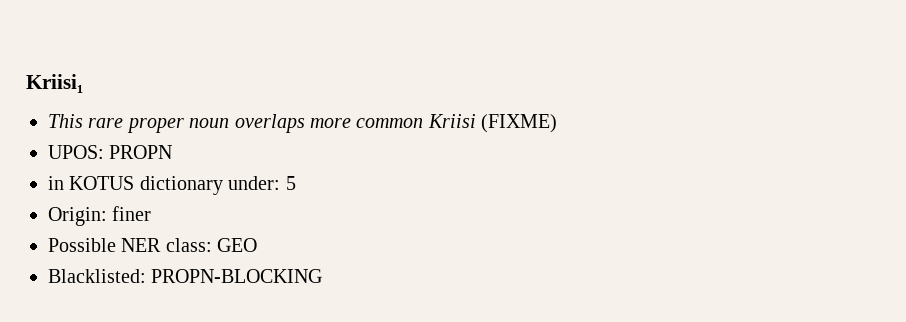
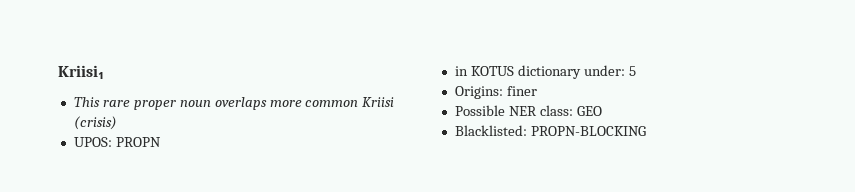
- This rare proper noun overlaps more common Kriisi (FIXME)
+ This rare proper noun overlaps more common Kriisi (crisis)
- Origin: finer
+ Origins: finer

